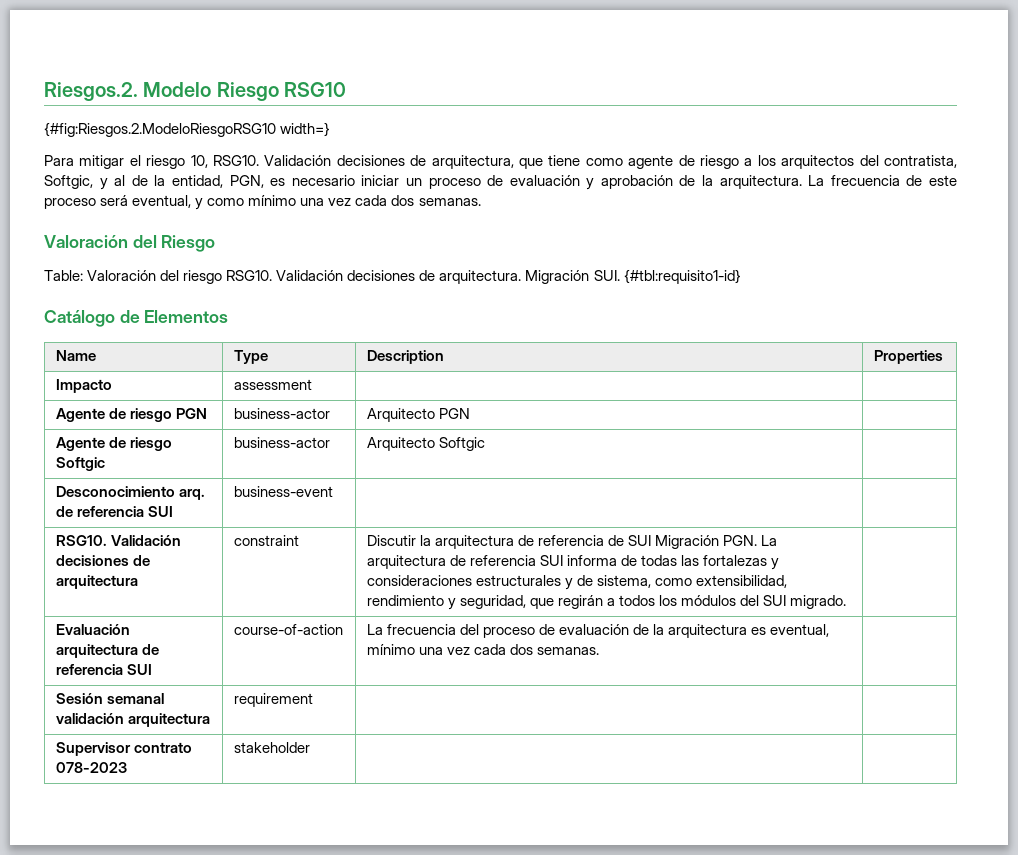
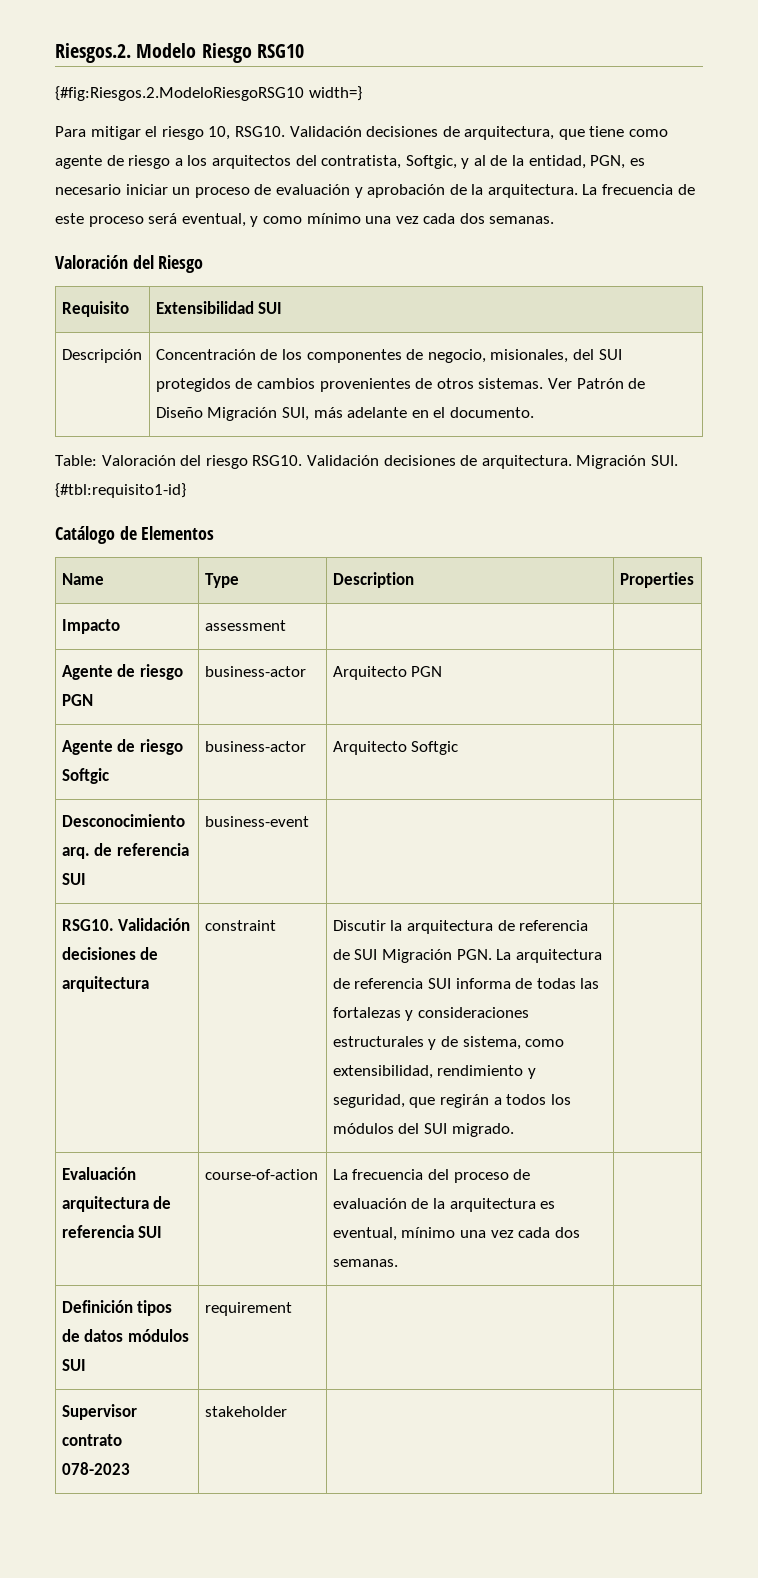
+ Requisito | Extensibilidad SUI
+ Descripción | Concentración de los componentes de negocio, misionales, del SUI protegidos de cambios provenientes de otros sistemas. Ver Patrón de Diseño Migración SUI, más adelante en el documento.
- Sesión semanal validación arquitectura | requirement | |
+ Definición tipos de datos módulos SUI | requirement | |

